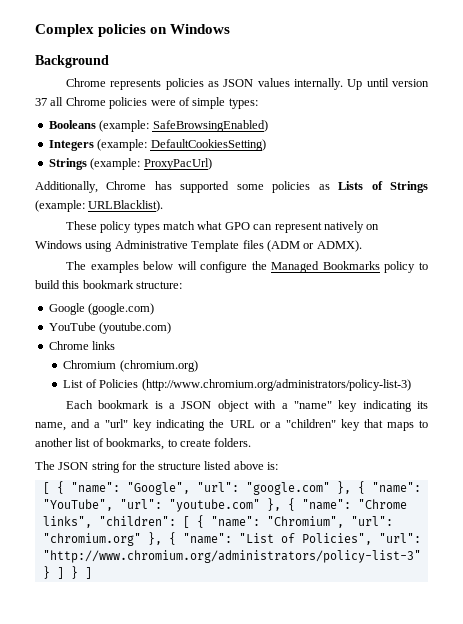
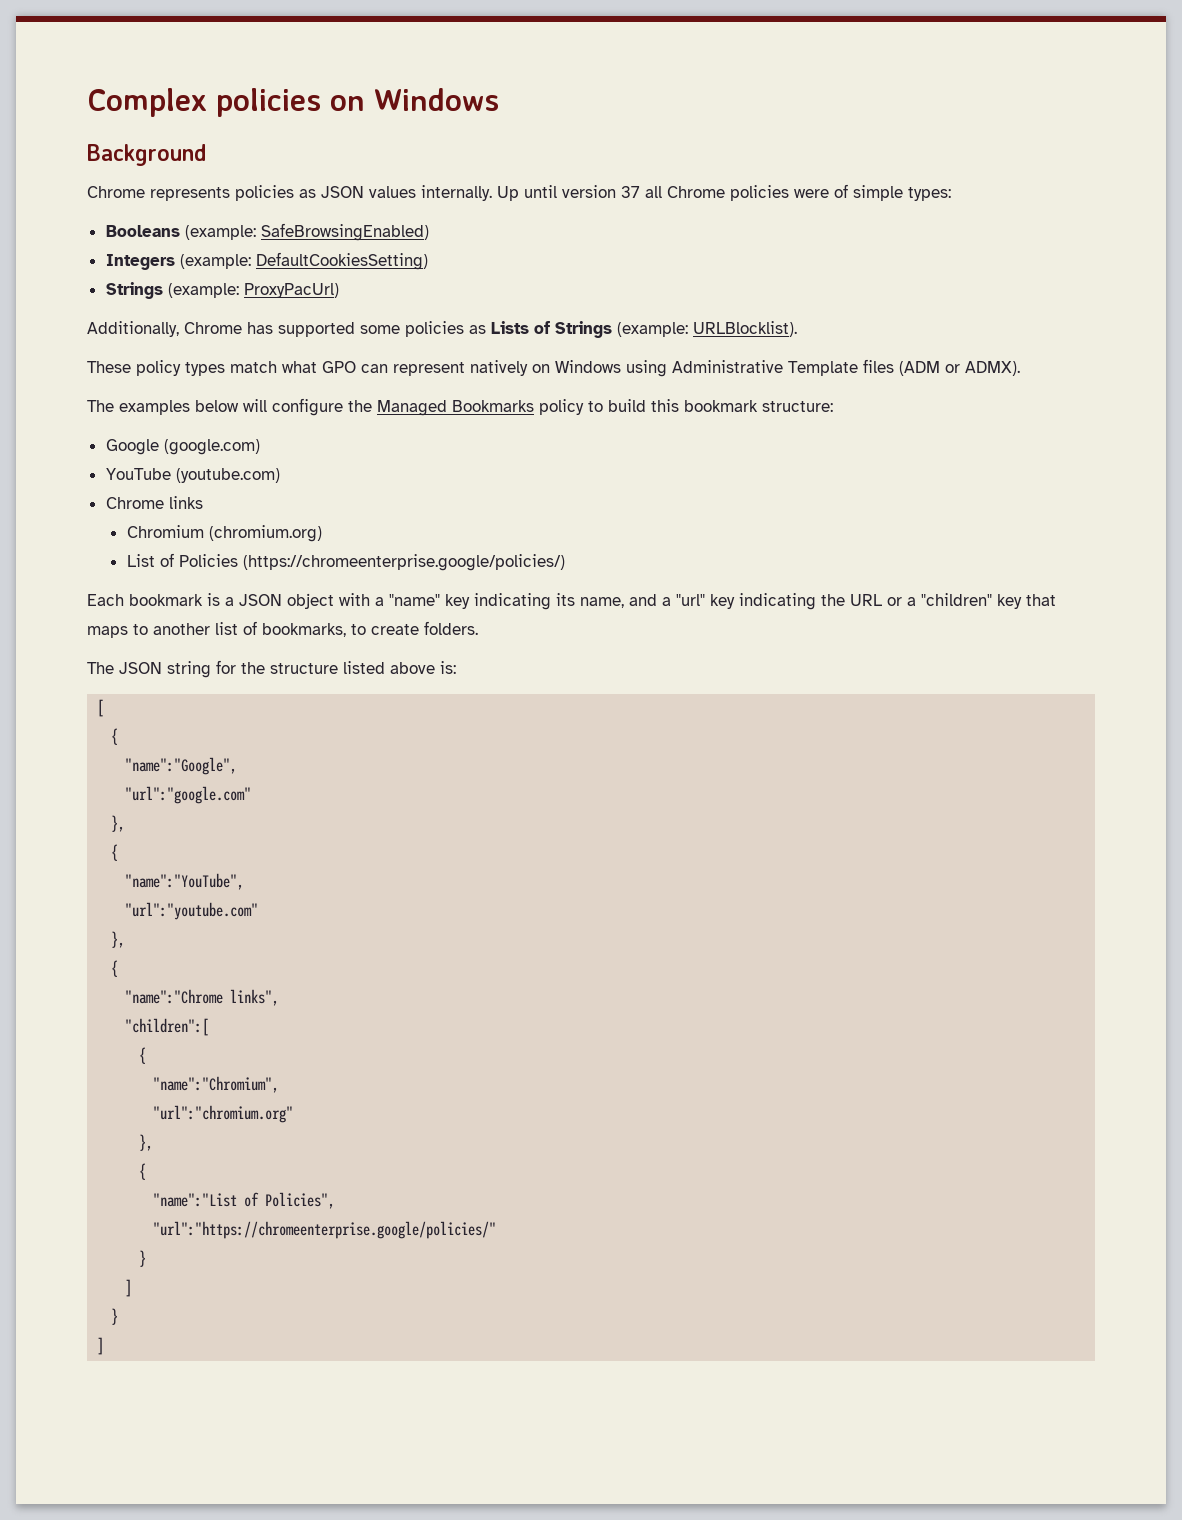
- Additionally, Chrome has supported some policies as Lists of Strings (example: URLBlacklist).
+ Additionally, Chrome has supported some policies as Lists of Strings (example: URLBlocklist).
- List of Policies (http://www.chromium.org/administrators/policy-list-3)
+ List of Policies (https://chromeenterprise.google/policies/)
- [ { "name": "Google", "url": "google.com" }, { "name": "YouTube", "url": "youtube.com" }, { "name": "Chrome links", "children": [ { "name": "Chromium", "url": "chromium.org" }, { "name": "List of Policies", "url": "http://www.chromium.org/administrators/policy-list-3" } ] } ]
+ [
+ {
+ "name":"Google",
+ "url":"google.com"
+ },
+ {
+ "name":"YouTube",
+ "url":"youtube.com"
+ },
+ {
+ "name":"Chrome links",
+ "children":[
+ {
+ "name":"Chromium",
+ "url":"chromium.org"
+ },
+ {
+ "name":"List of Policies",
+ "url":"https://chromeenterprise.google/policies/"
+ }
+ ]
+ }
+ ]

